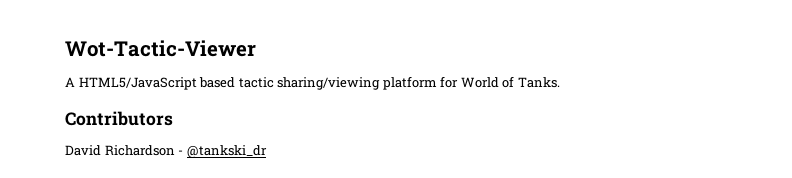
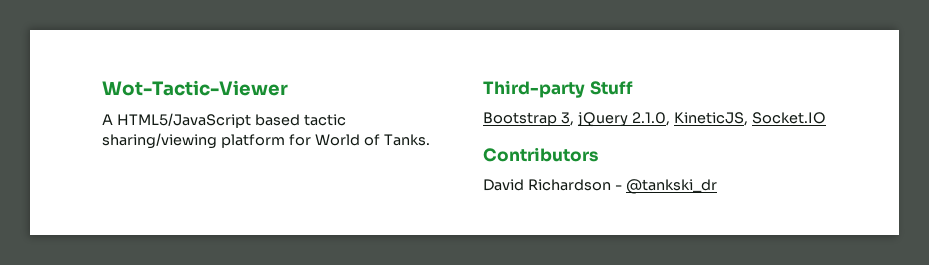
+ Third-party Stuff
+ Bootstrap 3, jQuery 2.1.0, KineticJS, Socket.IO

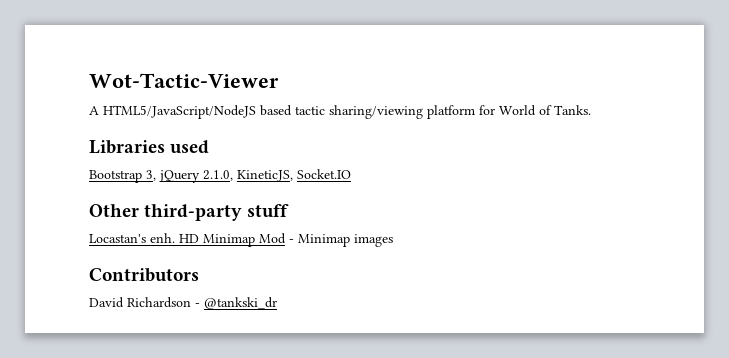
- A HTML5/JavaScript based tactic sharing/viewing platform for World of Tanks.
+ A HTML5/JavaScript/NodeJS based tactic sharing/viewing platform for World of Tanks.
- Third-party Stuff
+ Libraries used
+ Other third-party stuff
+ Locastan's enh. HD Minimap Mod - Minimap images

